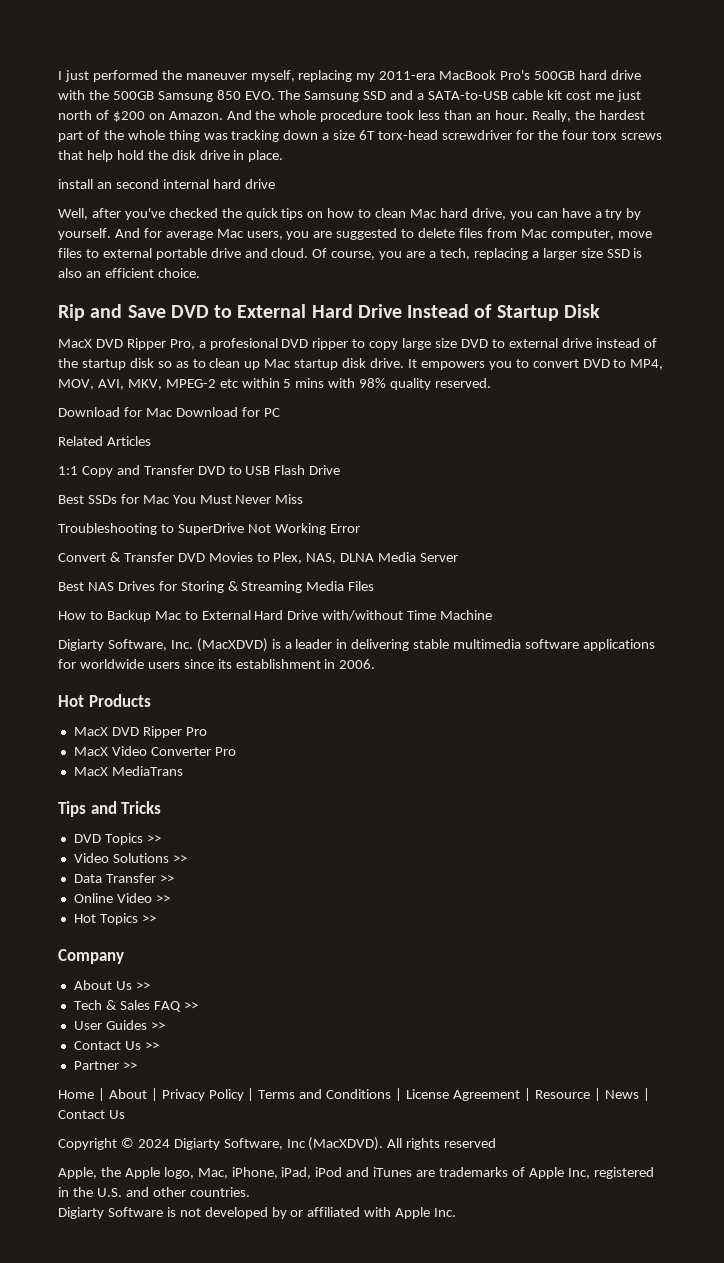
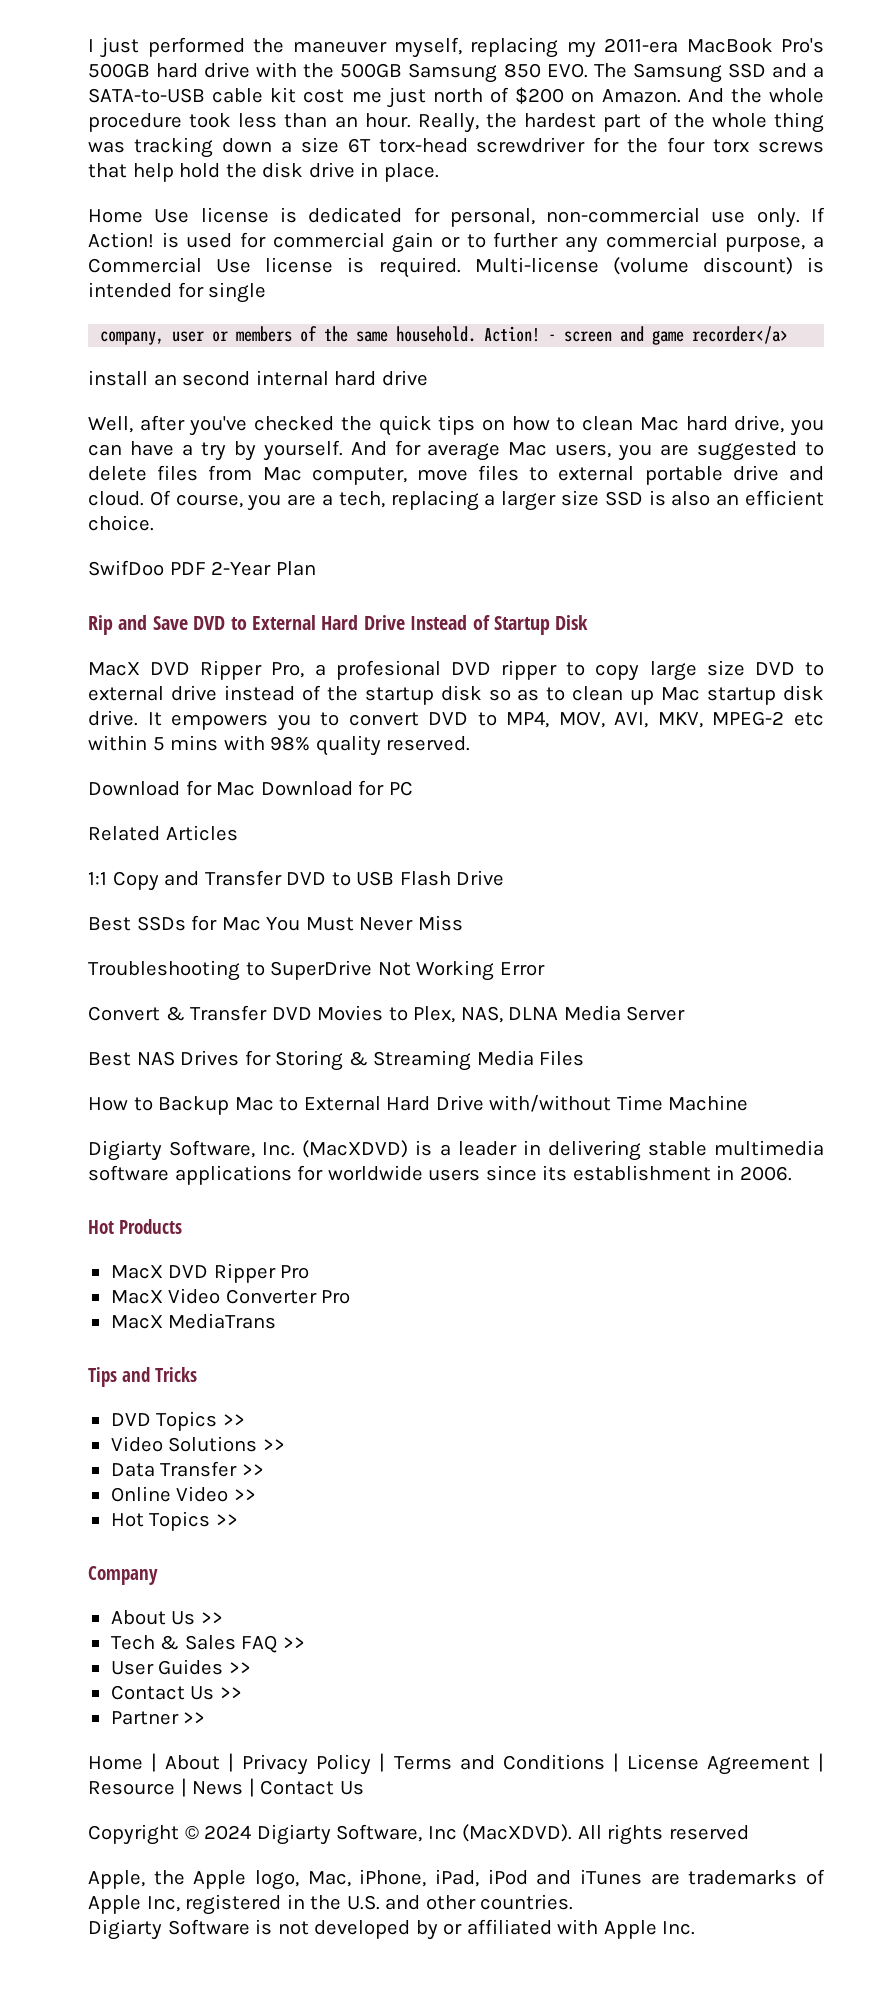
+ Home Use license is dedicated for personal, non-commercial use only. If Action! is used for commercial gain or to further any commercial purpose, a Commercial Use license is required. Multi-license (volume discount) is intended for single
+ company, user or members of the same household. Action! - screen and game recorder</a>
+ SwifDoo PDF 2-Year Plan

